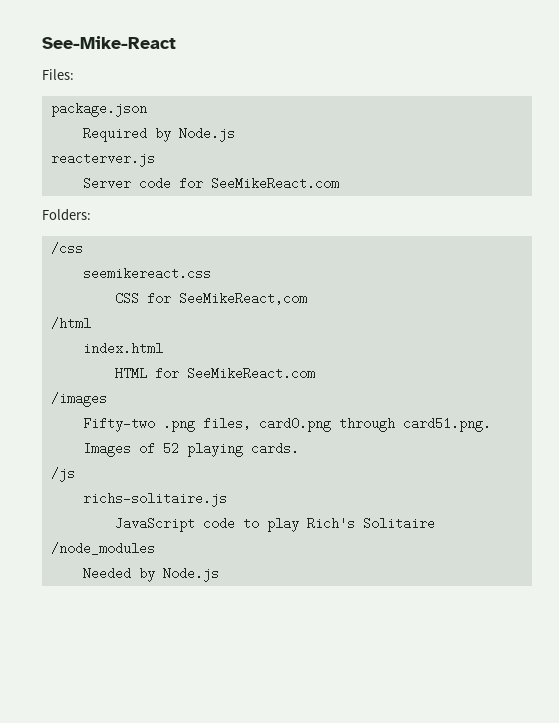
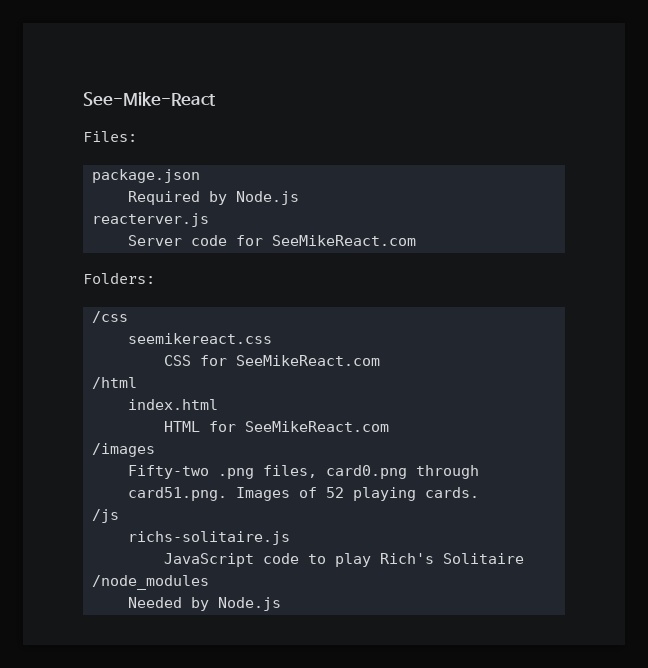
- CSS for SeeMikeReact,com
+ CSS for SeeMikeReact.com

